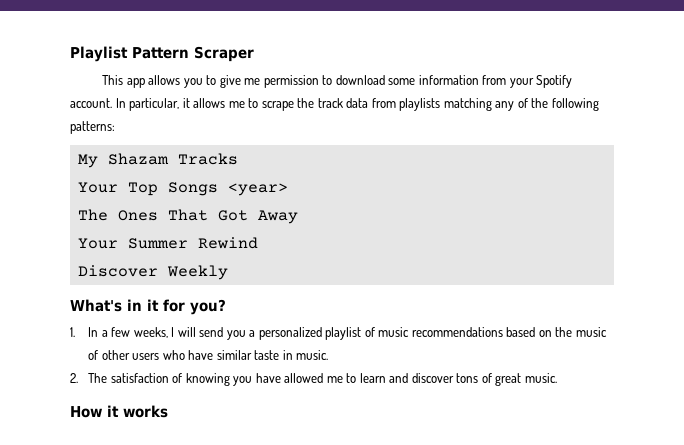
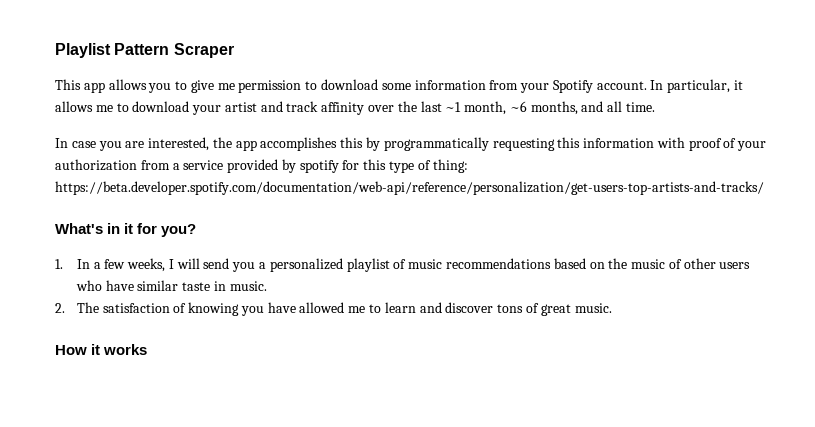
- In particular, it allows me to scrape the track data from playlists matching any of the following patterns:
- My Shazam Tracks
- Your Top Songs <year>
- The Ones That Got Away
- Your Summer Rewind
- Discover Weekly
+ In particular, it allows me to download your artist and track affinity over the last ~1 month, ~6 months, and all time.
+ In case you are interested, the app accomplishes this by programmatically requesting this information with proof of your authorization from a service provided by spotify for this type of thing: https://beta.developer.spotify.com/documentation/web-api/reference/personalization/get-users-top-artists-and-tracks/

